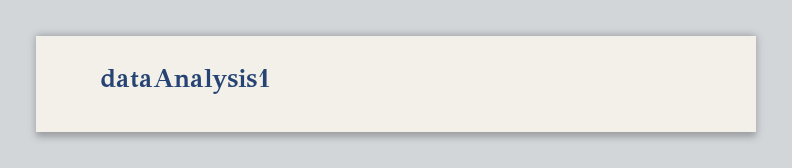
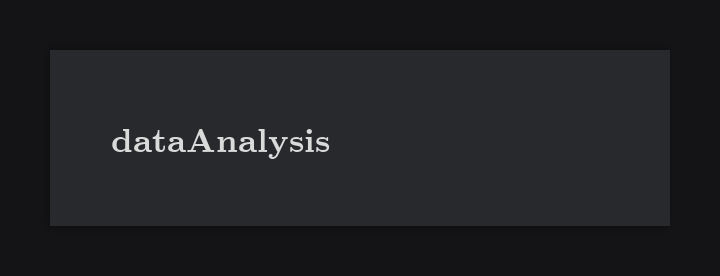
- dataAnalysis1
+ dataAnalysis

